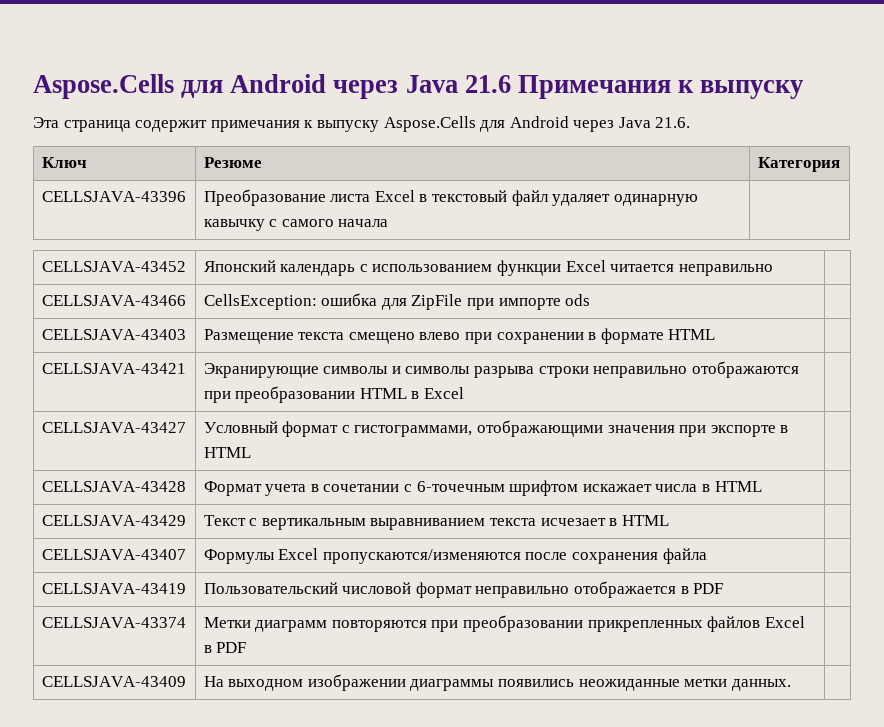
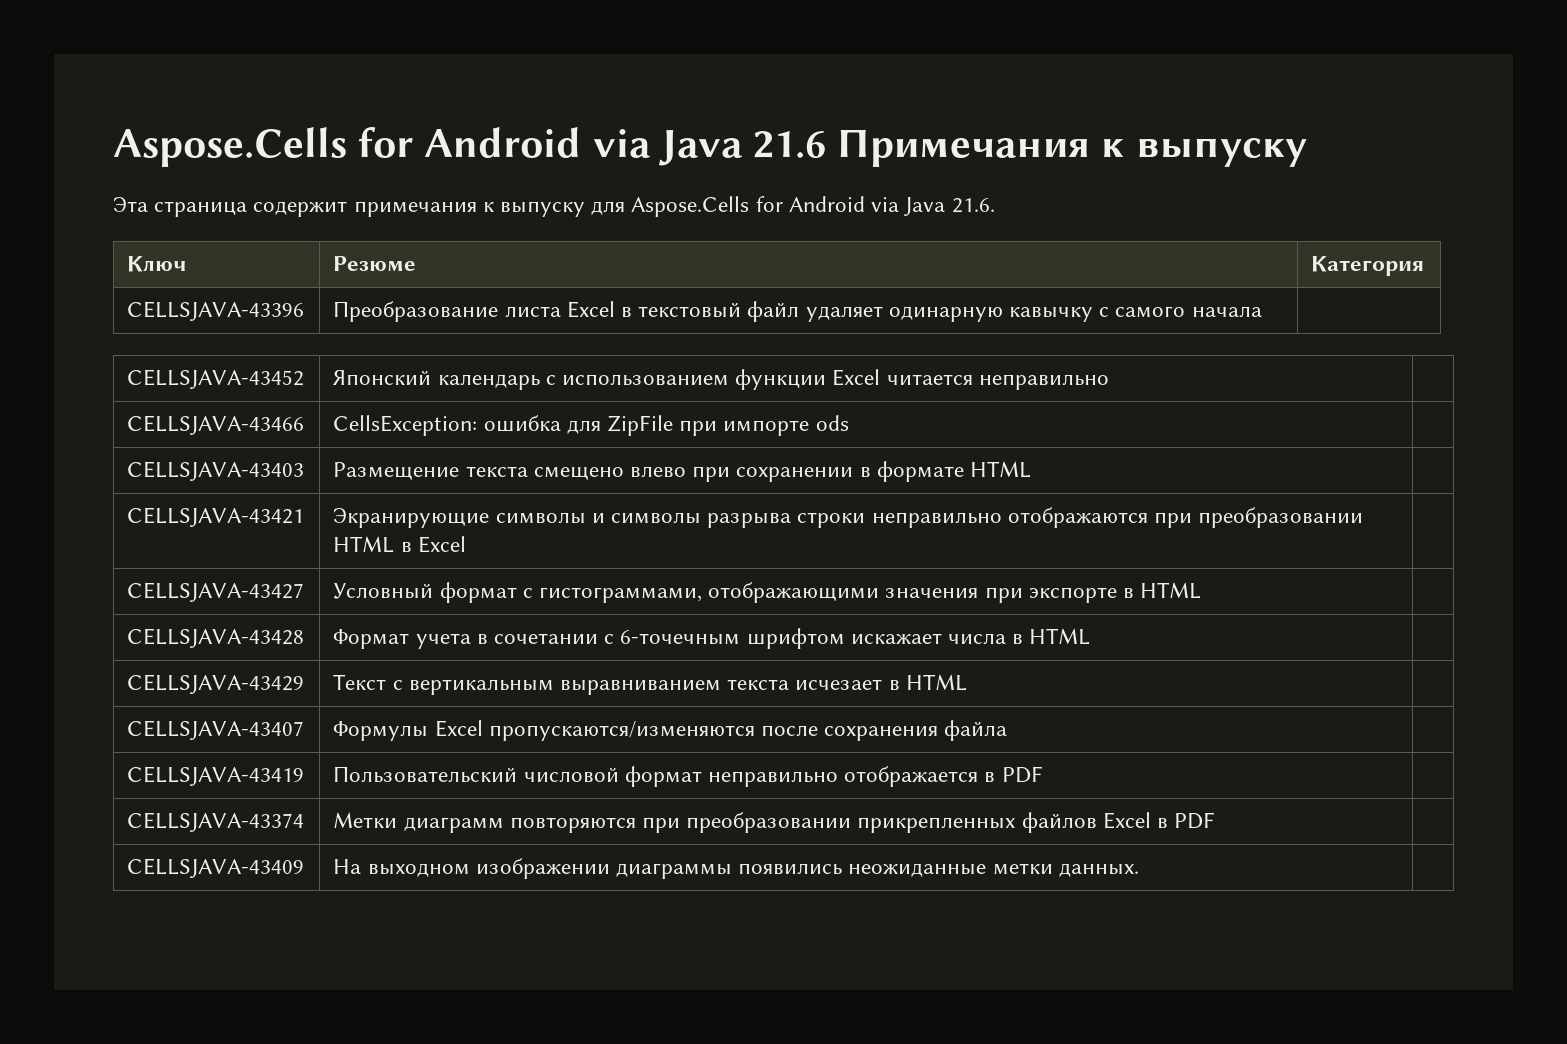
- Aspose.Cells для Android через Java 21.6 Примечания к выпуску
+ Aspose.Cells for Android via Java 21.6 Примечания к выпуску
- Эта страница содержит примечания к выпуску Aspose.Cells для Android через Java 21.6.
+ Эта страница содержит примечания к выпуску для Aspose.Cells for Android via Java 21.6.

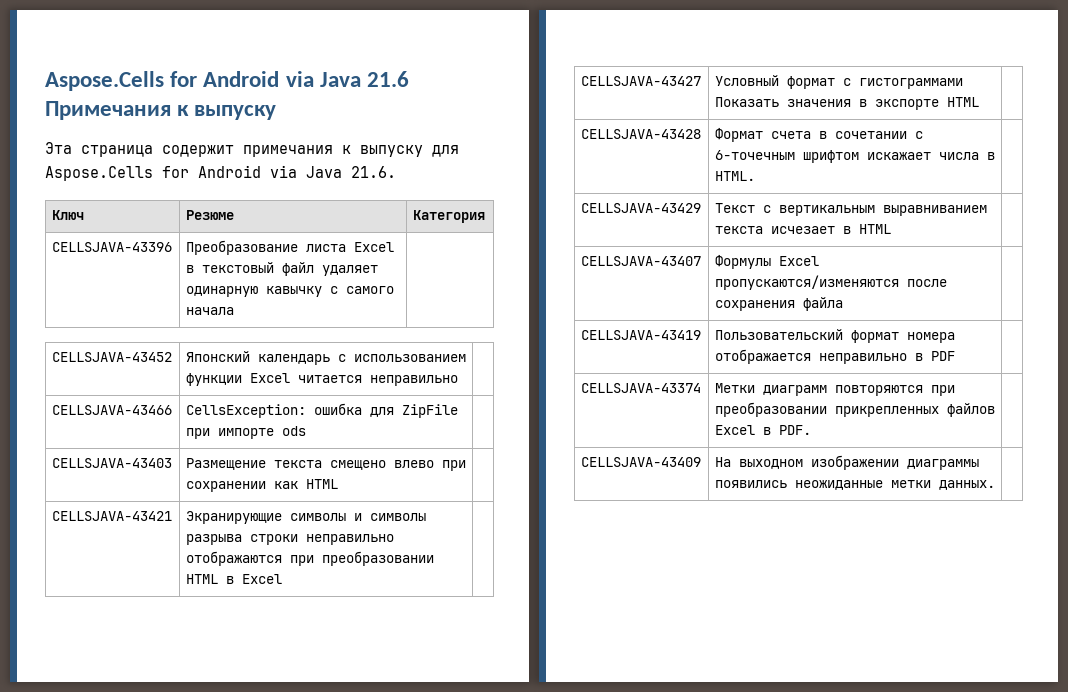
- CELLSJAVA-43403 | Размещение текста смещено влево при сохранении в формате HTML |
+ CELLSJAVA-43403 | Размещение текста смещено влево при сохранении как HTML |
- CELLSJAVA-43427 | Условный формат с гистограммами, отображающими значения при экспорте в HTML |
+ CELLSJAVA-43427 | Условный формат с гистограммами Показать значения в экспорте HTML |
- CELLSJAVA-43428 | Формат учета в сочетании с 6-точечным шрифтом искажает числа в HTML |
+ CELLSJAVA-43428 | Формат счета в сочетании с 6-точечным шрифтом искажает числа в HTML. |
- CELLSJAVA-43419 | Пользовательский числовой формат неправильно отображается в PDF |
+ CELLSJAVA-43419 | Пользовательский формат номера отображается неправильно в PDF |
- CELLSJAVA-43374 | Метки диаграмм повторяются при преобразовании прикрепленных файлов Excel в PDF |
+ CELLSJAVA-43374 | Метки диаграмм повторяются при преобразовании прикрепленных файлов Excel в PDF. |

